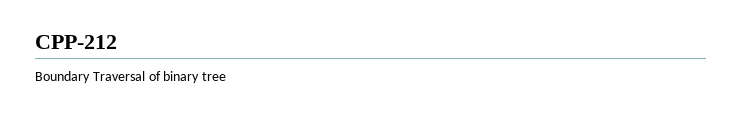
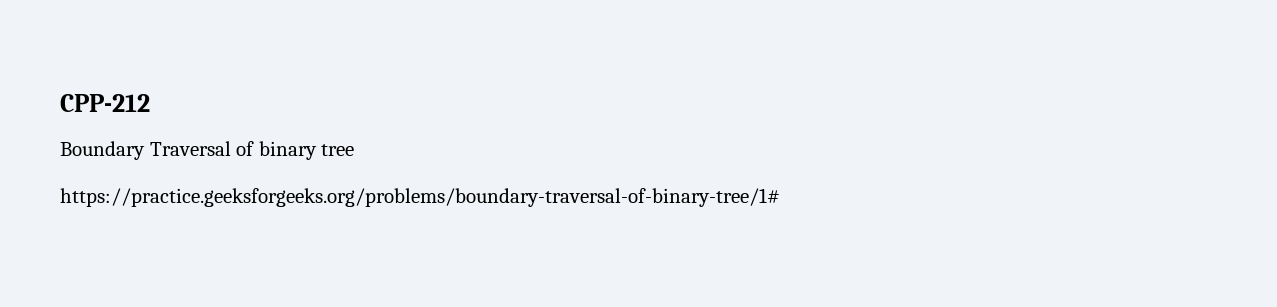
+ https://practice.geeksforgeeks.org/problems/boundary-traversal-of-binary-tree/1#

